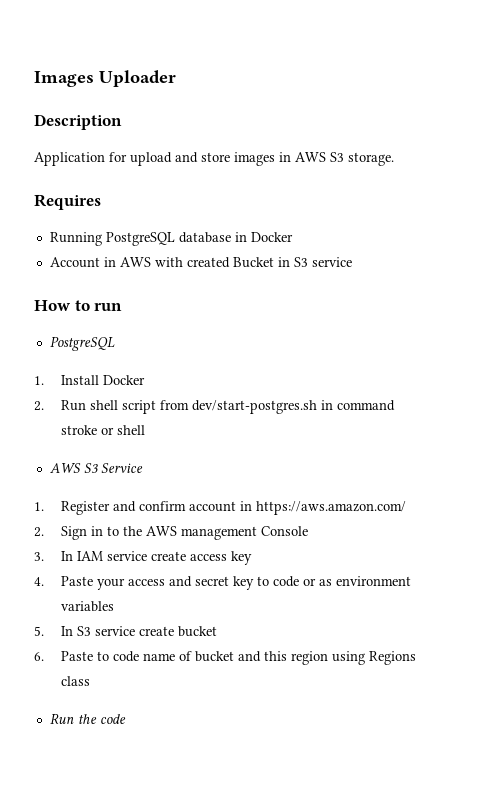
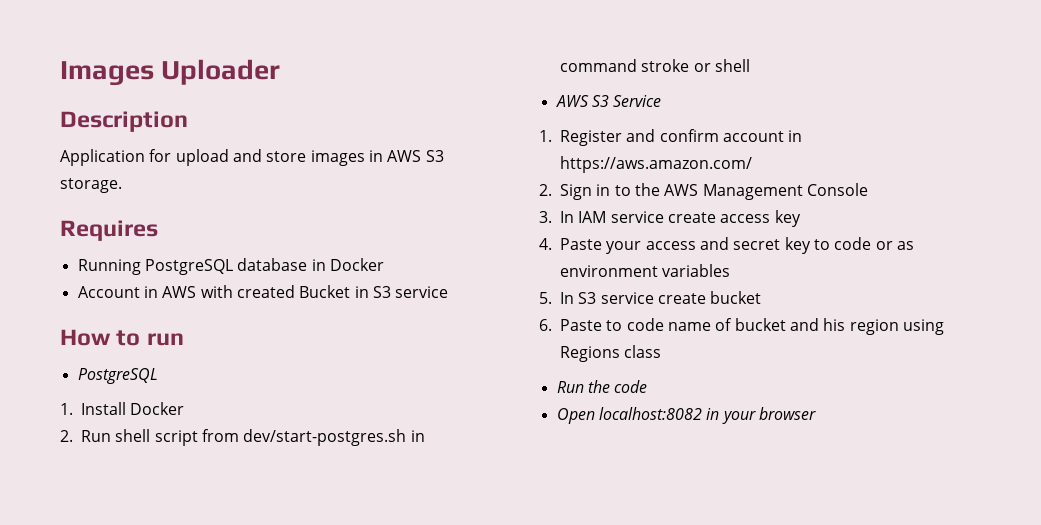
- 2. Sign in to the AWS management Console
+ 2. Sign in to the AWS Management Console
- 6. Paste to code name of bucket and this region using Regions class
+ 6. Paste to code name of bucket and his region using Regions class
+ Open localhost:8082 in your browser

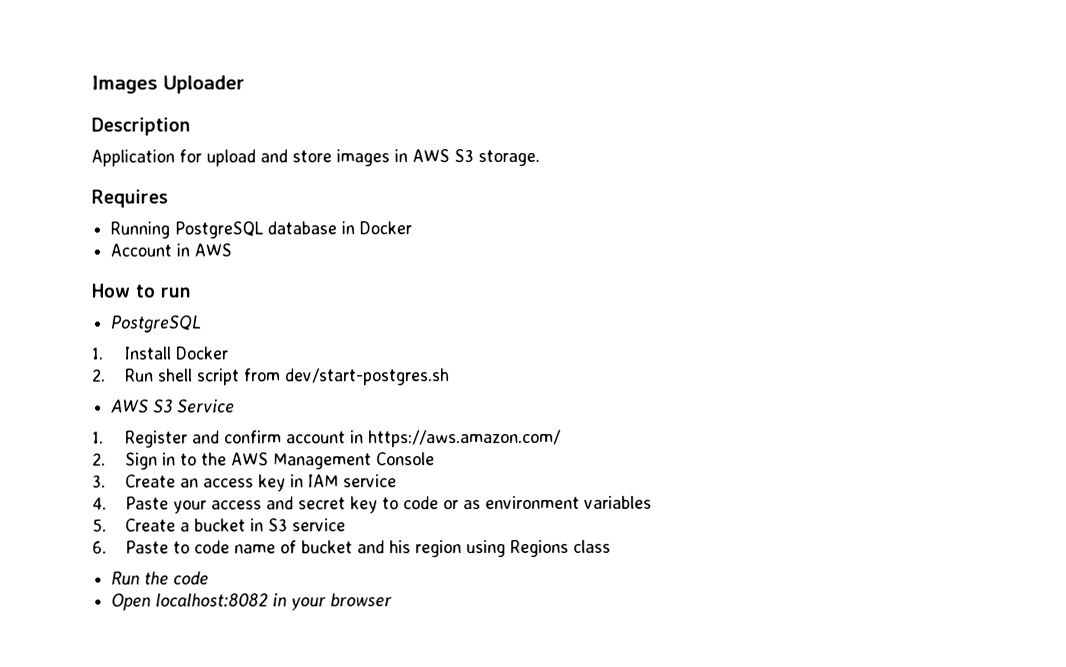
- Account in AWS with created Bucket in S3 service
+ Account in AWS
- 2. Run shell script from dev/start-postgres.sh in command stroke or shell
+ 2. Run shell script from dev/start-postgres.sh
- 3. In IAM service create access key
+ 3. Create an access key in IAM service
- 5. In S3 service create bucket
+ 5. Create a bucket in S3 service

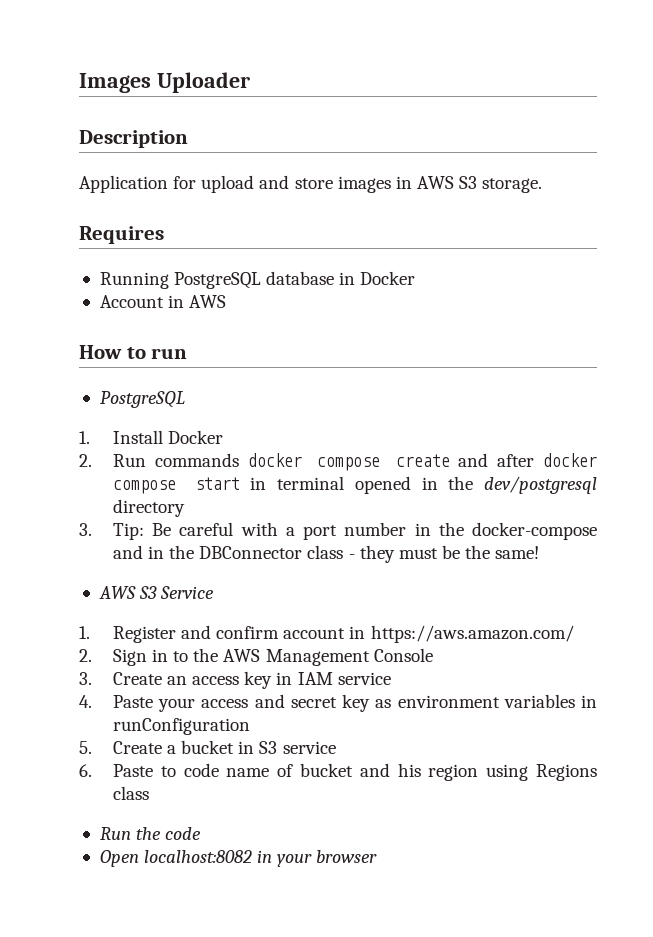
- 2. Run shell script from dev/start-postgres.sh
+ 2. Run commands docker compose create and after docker compose start in terminal opened in the dev/postgresql directory
+ 3. Tip: Be careful with a port number in the docker-compose and in the DBConnector class - they must be the same!
- 4. Paste your access and secret key to code or as environment variables
+ 4. Paste your access and secret key as environment variables in runConfiguration

